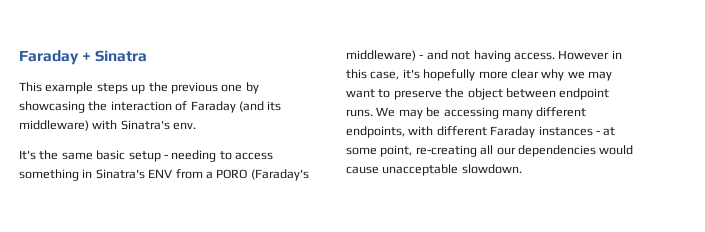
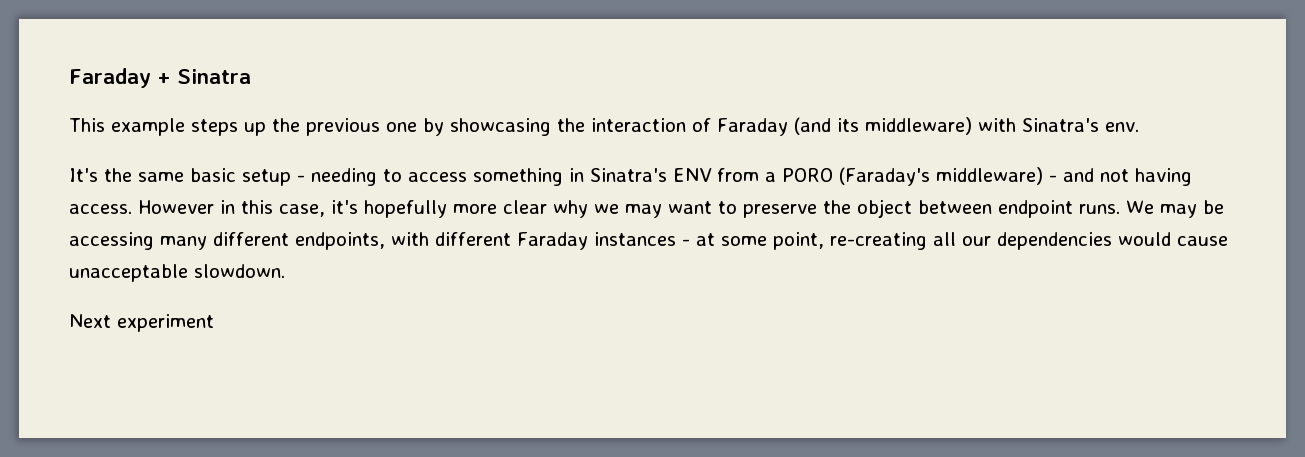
+ Next experiment

